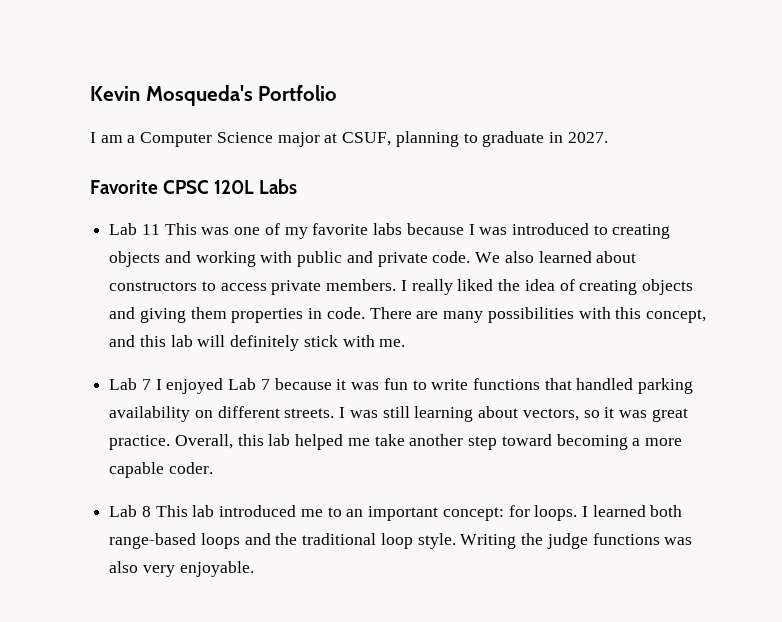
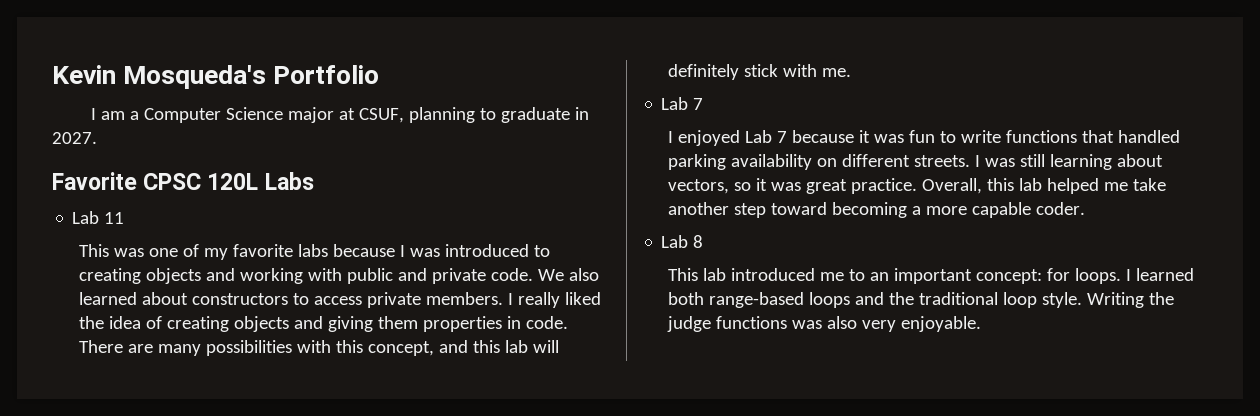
- Lab 11 This was one of my favorite labs because I was introduced to creating objects and working with public and private code.
+ Lab 11
+ This was one of my favorite labs because I was introduced to creating objects and working with public and private code.
  There are many possibilities with this concept, and this lab will definitely stick with me.
- Lab 7 I enjoyed Lab 7 because it was fun to write functions that handled parking availability on different streets.
+ Lab 7
+ I enjoyed Lab 7 because it was fun to write functions that handled parking availability on different streets.
- Lab 8 This lab introduced me to an important concept: for loops.
+ Lab 8
+ This lab introduced me to an important concept: for loops.

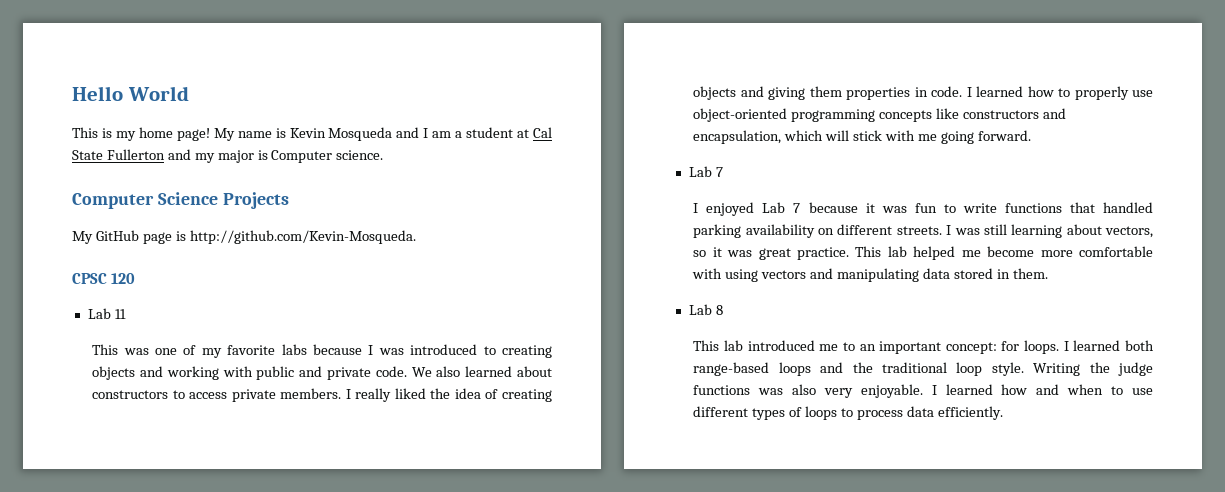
- Kevin Mosqueda's Portfolio
- I am a Computer Science major at CSUF, planning to graduate in 2027.
- Favorite CPSC 120L Labs
+ Hello World
+ This is my home page! My name is Kevin Mosqueda and I am a student at Cal State Fullerton and my major is Computer science.
+ Computer Science Projects
+ My GitHub page is http://github.com/Kevin-Mosqueda.
+ CPSC 120
- There are many possibilities with this concept, and this lab will definitely stick with me.
+ I learned how to properly use object-oriented programming concepts like constructors and encapsulation, which will stick with me going forward.
- Overall, this lab helped me take another step toward becoming a more capable coder.
+ This lab helped me become more comfortable with using vectors and manipulating data stored in them.
+ I learned how and when to use different types of loops to process data efficiently.

